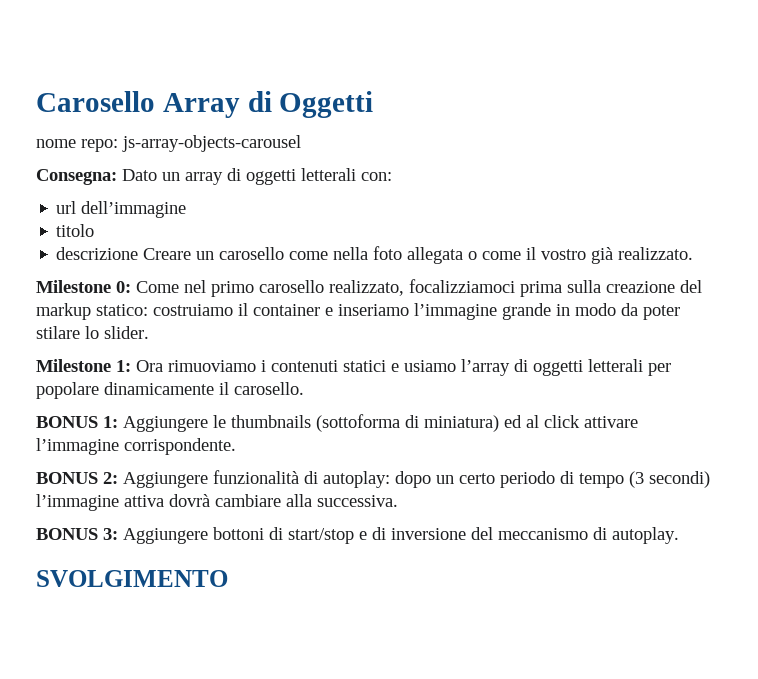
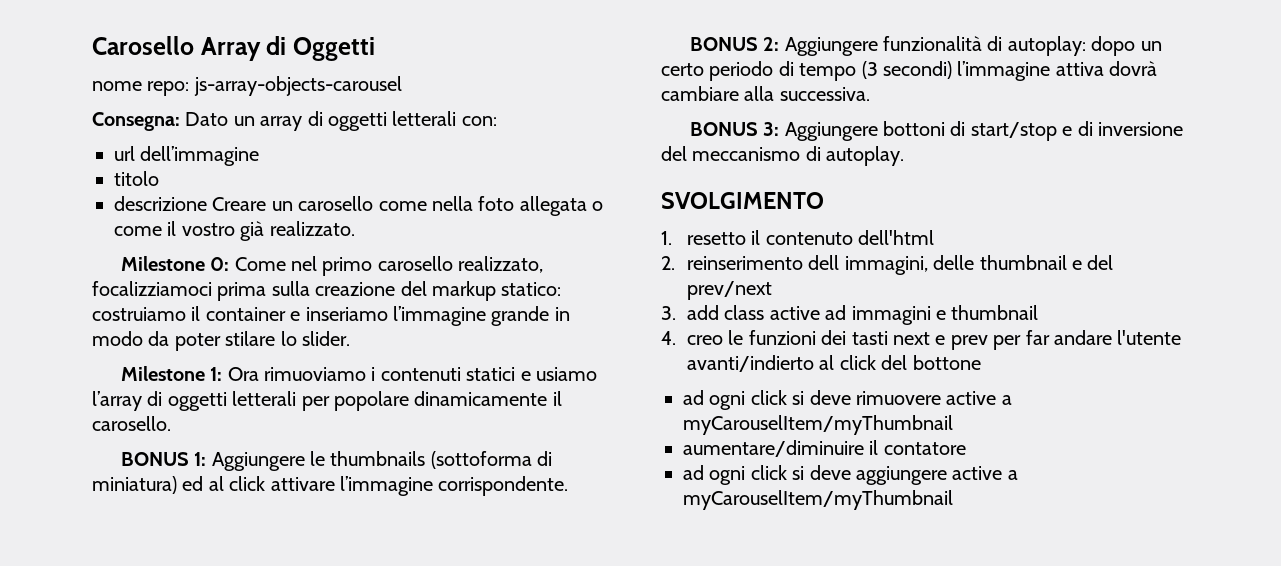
+ 1. resetto il contenuto dell'html
+ 2. reinserimento dell immagini, delle thumbnail e del prev/next
+ 3. add class active ad immagini e thumbnail
+ 4. creo le funzioni dei tasti next e prev per far andare l'utente avanti/indierto al click del bottone
+ ad ogni click si deve rimuovere active a myCarouselItem/myThumbnail
+ aumentare/diminuire il contatore
+ ad ogni click si deve aggiungere active a myCarouselItem/myThumbnail

